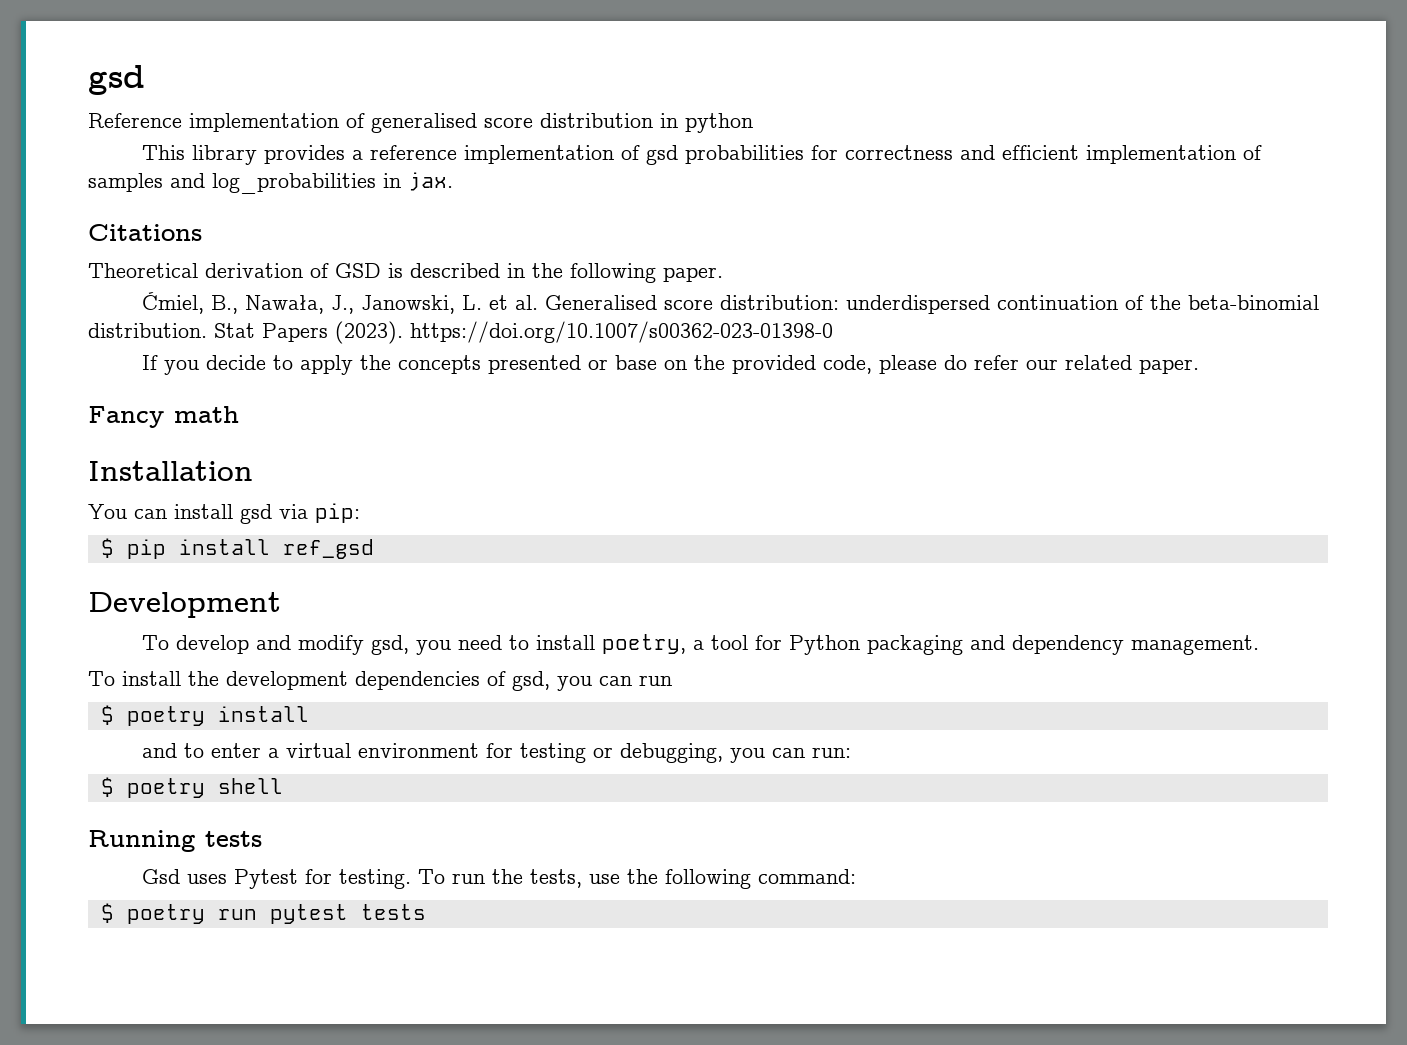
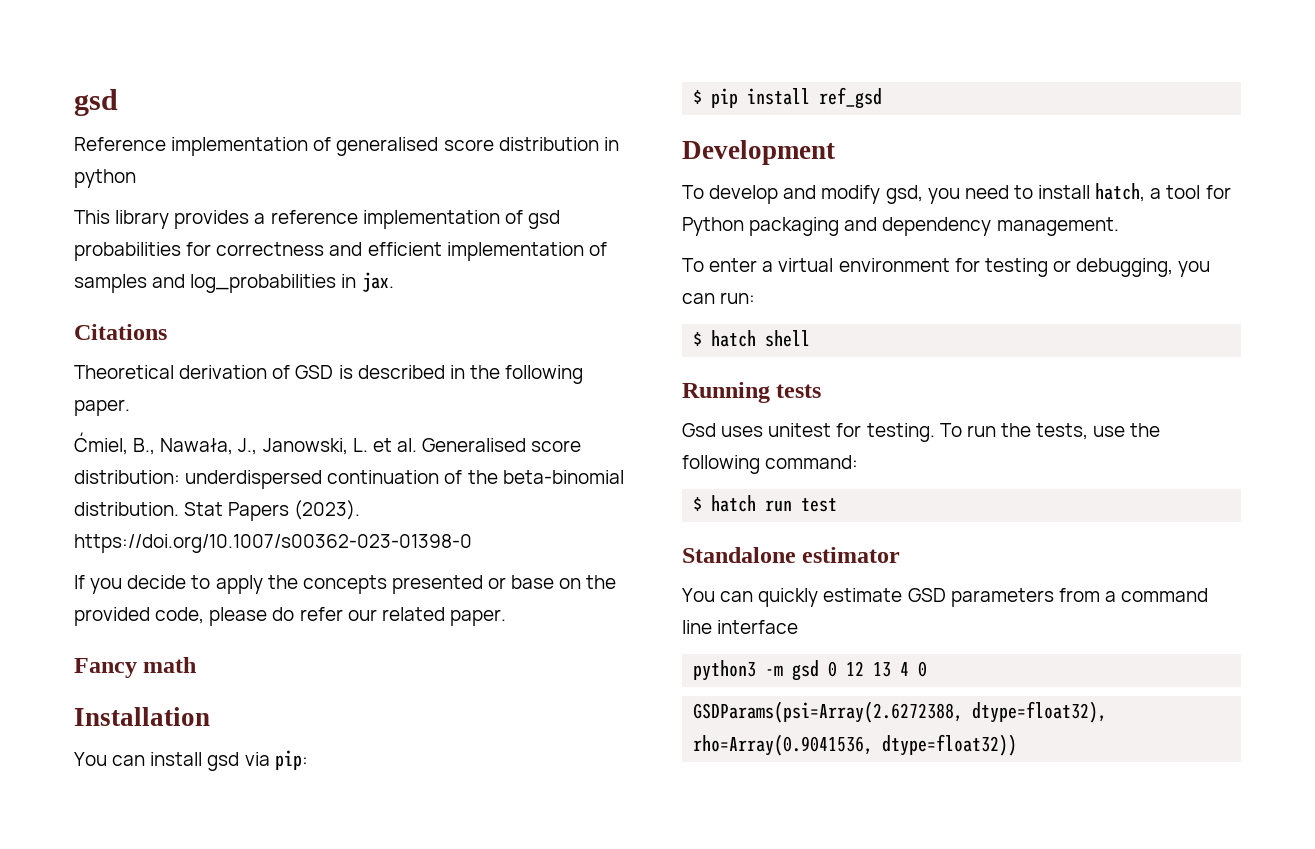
- To develop and modify gsd, you need to install poetry, a tool for Python packaging and dependency management.
+ To develop and modify gsd, you need to install hatch, a tool for Python packaging and dependency management.
- To install the development dependencies of gsd, you can run
- $ poetry install
- and to enter a virtual environment for testing or debugging, you can run:
+ To enter a virtual environment for testing or debugging, you can run:
- $ poetry shell
+ $ hatch shell
- Gsd uses Pytest for testing.
+ Gsd uses unitest for testing.
- $ poetry run pytest tests
+ $ hatch run test
+ Standalone estimator
+ You can quickly estimate GSD parameters from a command line interface
+ python3 -m gsd 0 12 13 4 0
+ GSDParams(psi=Array(2.6272388, dtype=float32), rho=Array(0.9041536, dtype=float32))

